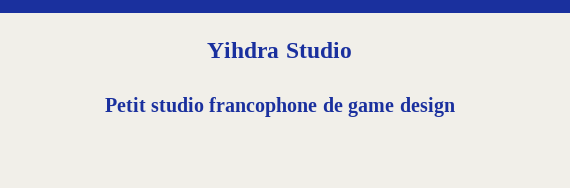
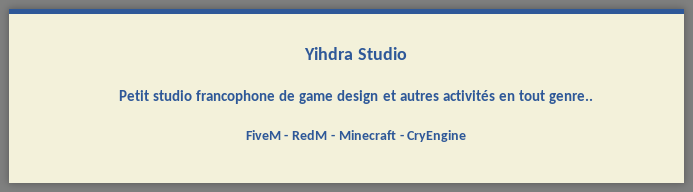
- Petit studio francophone de game design
+ Petit studio francophone de game design et autres activités en tout genre..
+ FiveM - RedM - Minecraft - CryEngine

